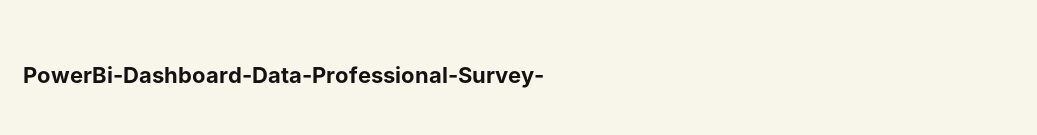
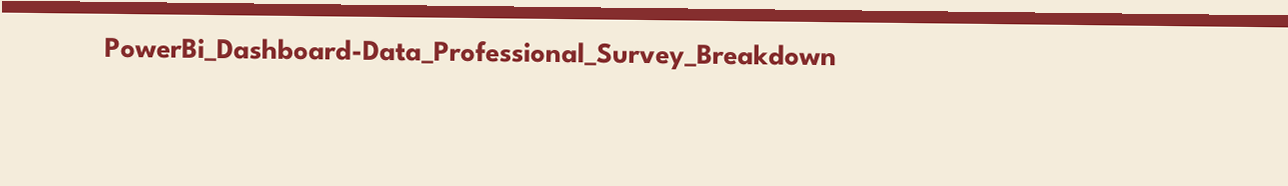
- PowerBi-Dashboard-Data-Professional-Survey-
+ PowerBi_Dashboard-Data_Professional_Survey_Breakdown

